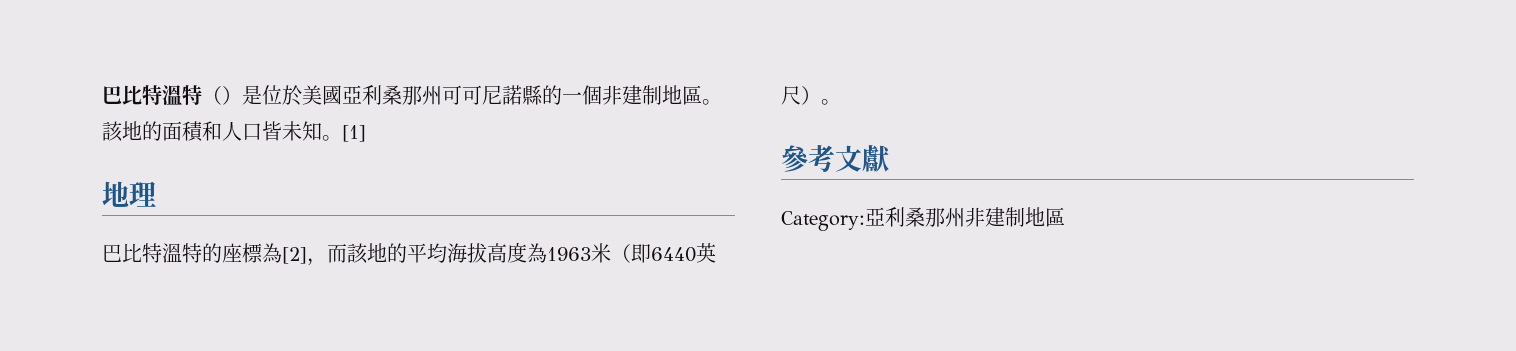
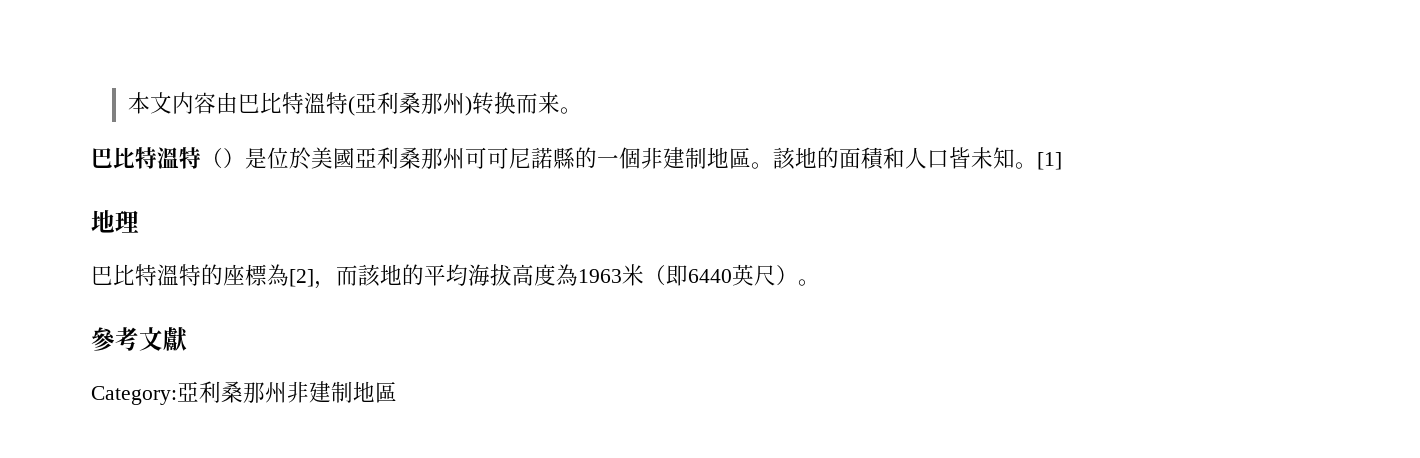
+ 本文内容由巴比特溫特(亞利桑那州)转换而来。

